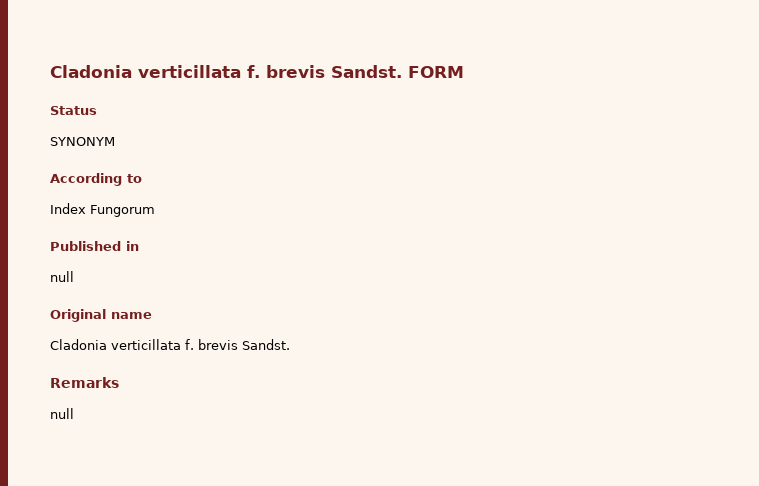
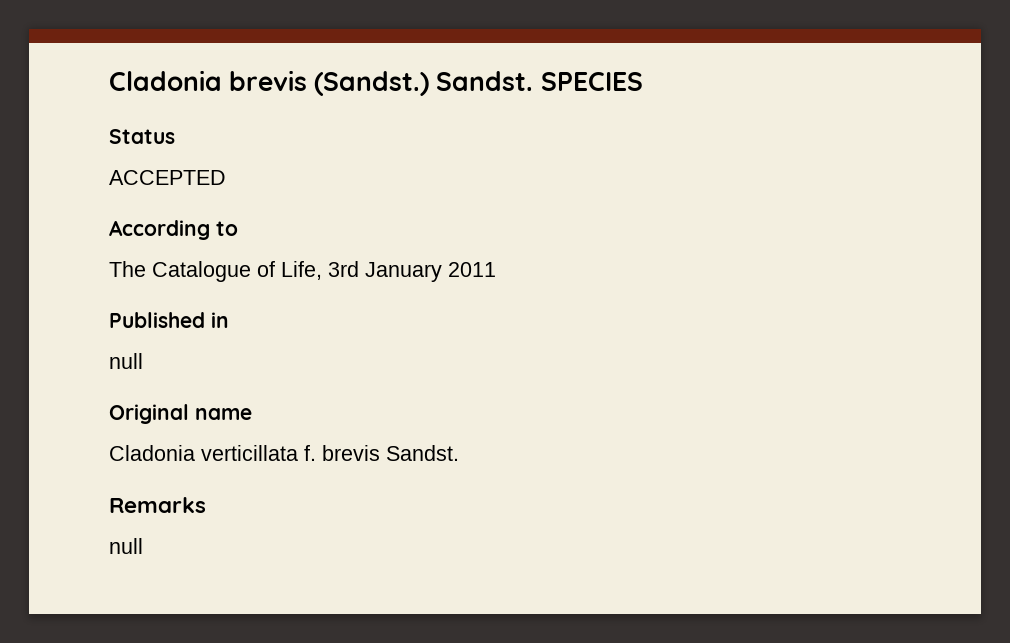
- Cladonia verticillata f. brevis Sandst. FORM
+ Cladonia brevis (Sandst.) Sandst. SPECIES
- SYNONYM
+ ACCEPTED
- Index Fungorum
+ The Catalogue of Life, 3rd January 2011

